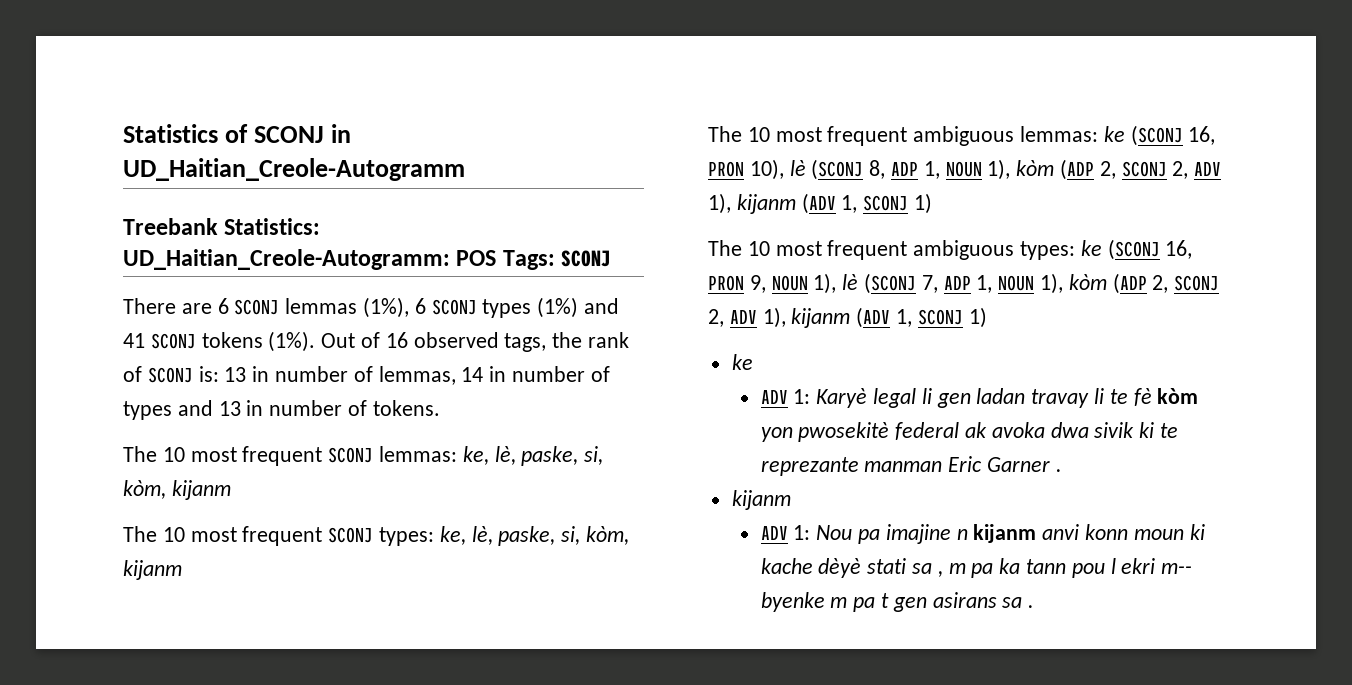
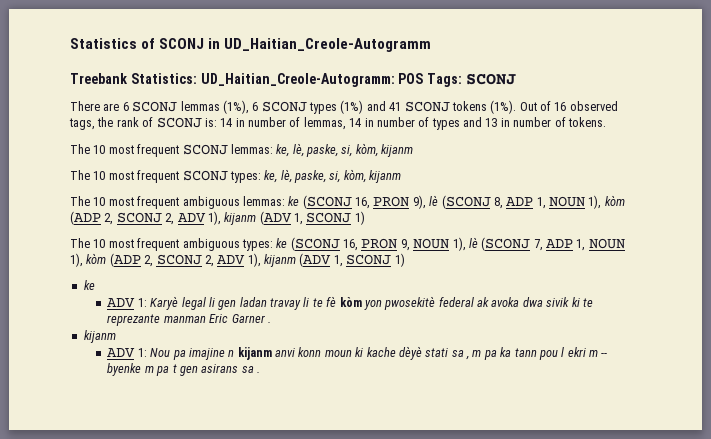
- Out of 16 observed tags, the rank of SCONJ is: 13 in number of lemmas, 14 in number of types and 13 in number of tokens.
+ Out of 16 observed tags, the rank of SCONJ is: 14 in number of lemmas, 14 in number of types and 13 in number of tokens.
- The 10 most frequent ambiguous lemmas: ke (SCONJ 16, PRON 10), lè (SCONJ 8, ADP 1, NOUN 1), kòm (ADP 2, SCONJ 2, ADV 1), kijanm (ADV 1, SCONJ 1)
+ The 10 most frequent ambiguous lemmas: ke (SCONJ 16, PRON 9), lè (SCONJ 8, ADP 1, NOUN 1), kòm (ADP 2, SCONJ 2, ADV 1), kijanm (ADV 1, SCONJ 1)
- ADV 1: Nou pa imajine n kijanm anvi konn moun ki kache dèyè stati sa , m pa ka tann pou l ekri m-- byenke m pa t gen asirans sa .
+ ADV 1: Nou pa imajine n kijanm anvi konn moun ki kache dèyè stati sa , m pa ka tann pou l ekri m -- byenke m pa t gen asirans sa .

